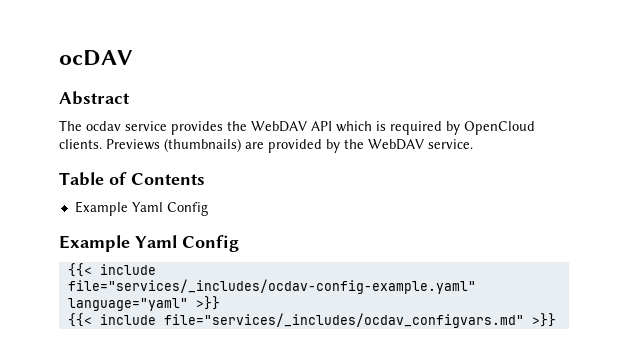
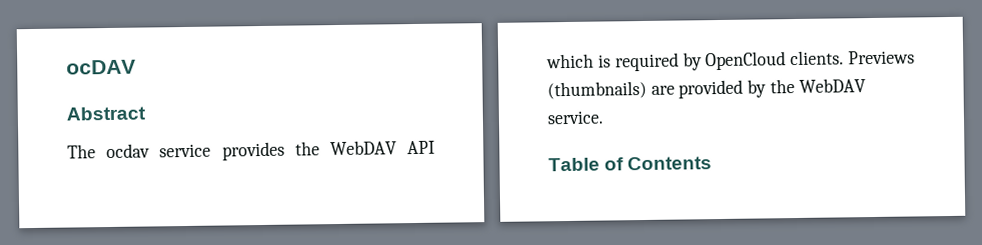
  Table of Contents
- Example Yaml Config
- Example Yaml Config
- {{< include file="services/_includes/ocdav-config-example.yaml" language="yaml" >}}
- {{< include file="services/_includes/ocdav_configvars.md" >}}

